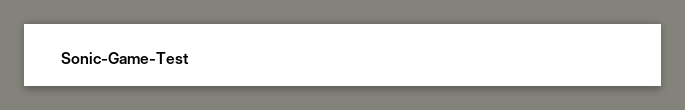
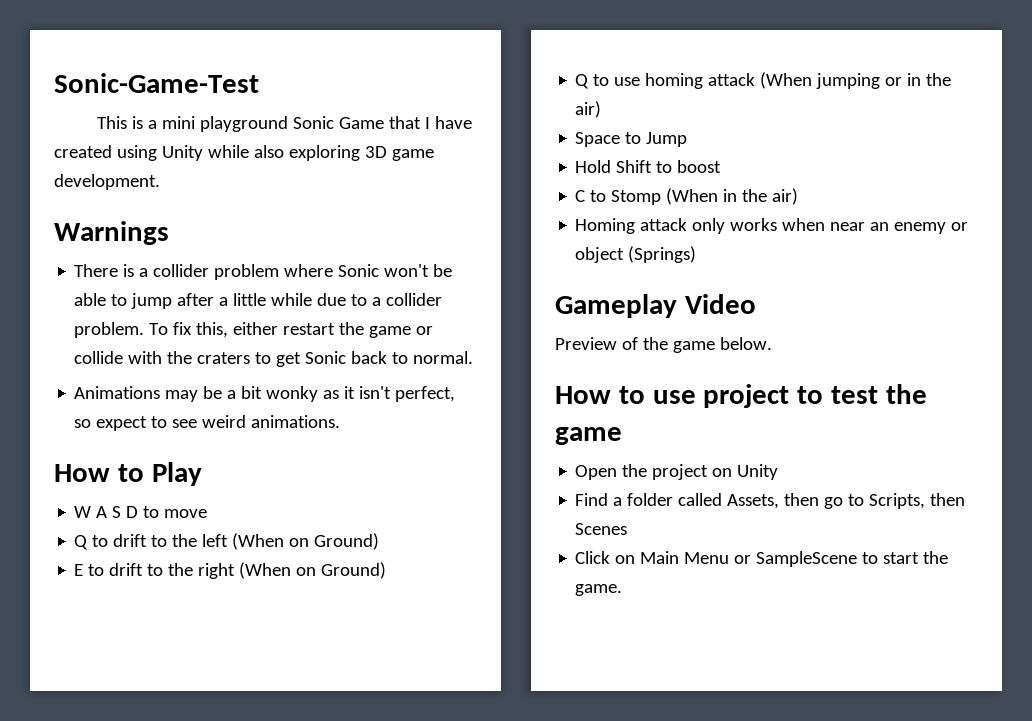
+ This is a mini playground Sonic Game that I have created using Unity while also exploring 3D game development.
+ Warnings
+ There is a collider problem where Sonic won't be able to jump after a little while due to a collider problem. To fix this, either restart the game or collide with the craters to get Sonic back to normal.
+ Animations may be a bit wonky as it isn't perfect, so expect to see weird animations.
+ How to Play
+ W A S D to move
+ Q to drift to the left (When on Ground)
+ E to drift to the right (When on Ground)
+ Q to use homing attack (When jumping or in the air)
+ Space to Jump
+ Hold Shift to boost
+ C to Stomp (When in the air)
+ Homing attack only works when near an enemy or object (Springs)
+ Gameplay Video
+ Preview of the game below.
+ How to use project to test the game
+ Open the project on Unity
+ Find a folder called Assets, then go to Scripts, then Scenes
+ Click on Main Menu or SampleScene to start the game.

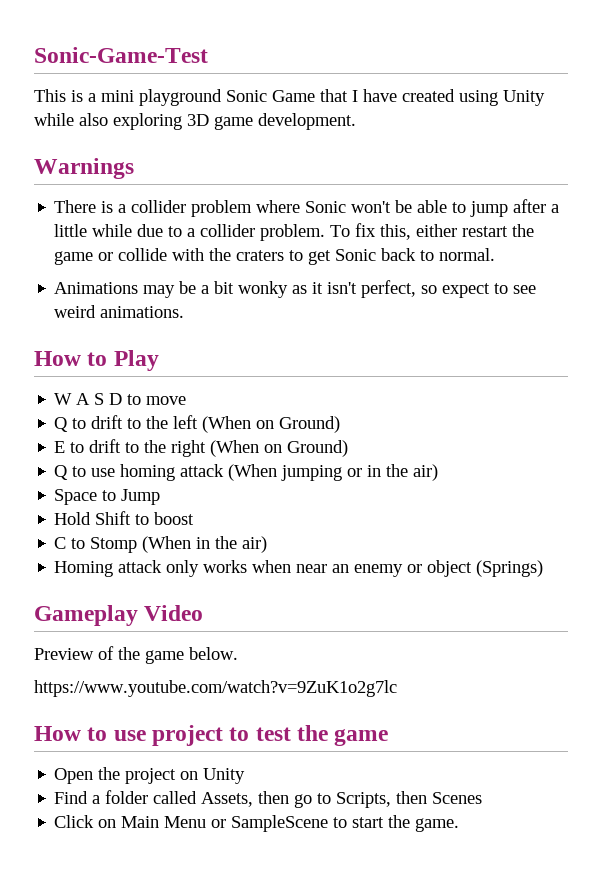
+ https://www.youtube.com/watch?v=9ZuK1o2g7lc

